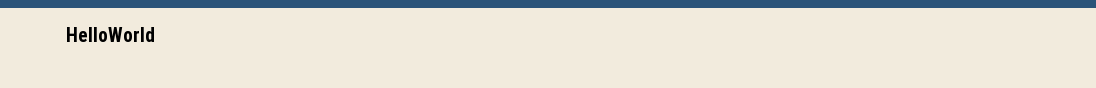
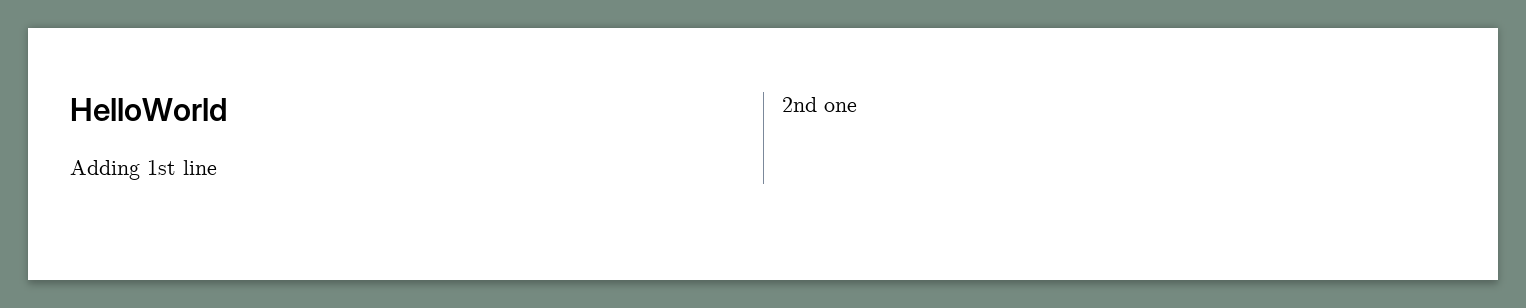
+ Adding 1st line
+ 2nd one

